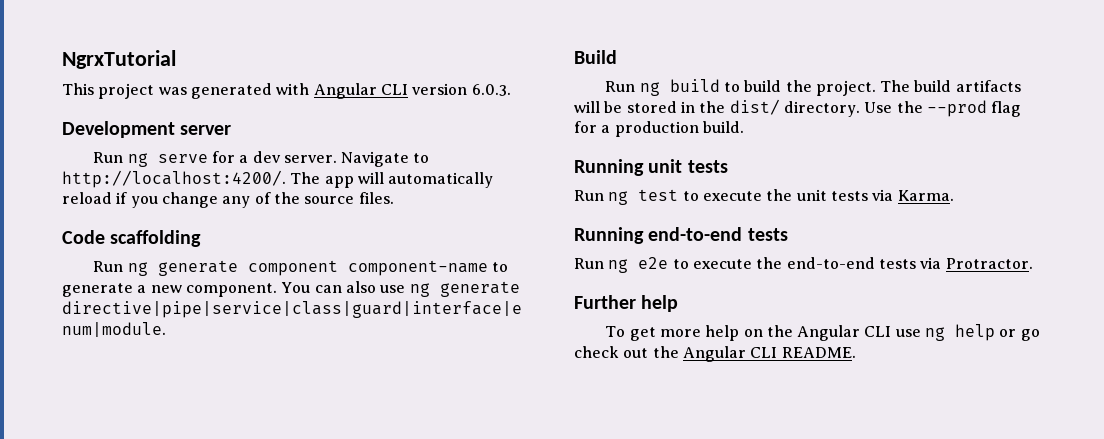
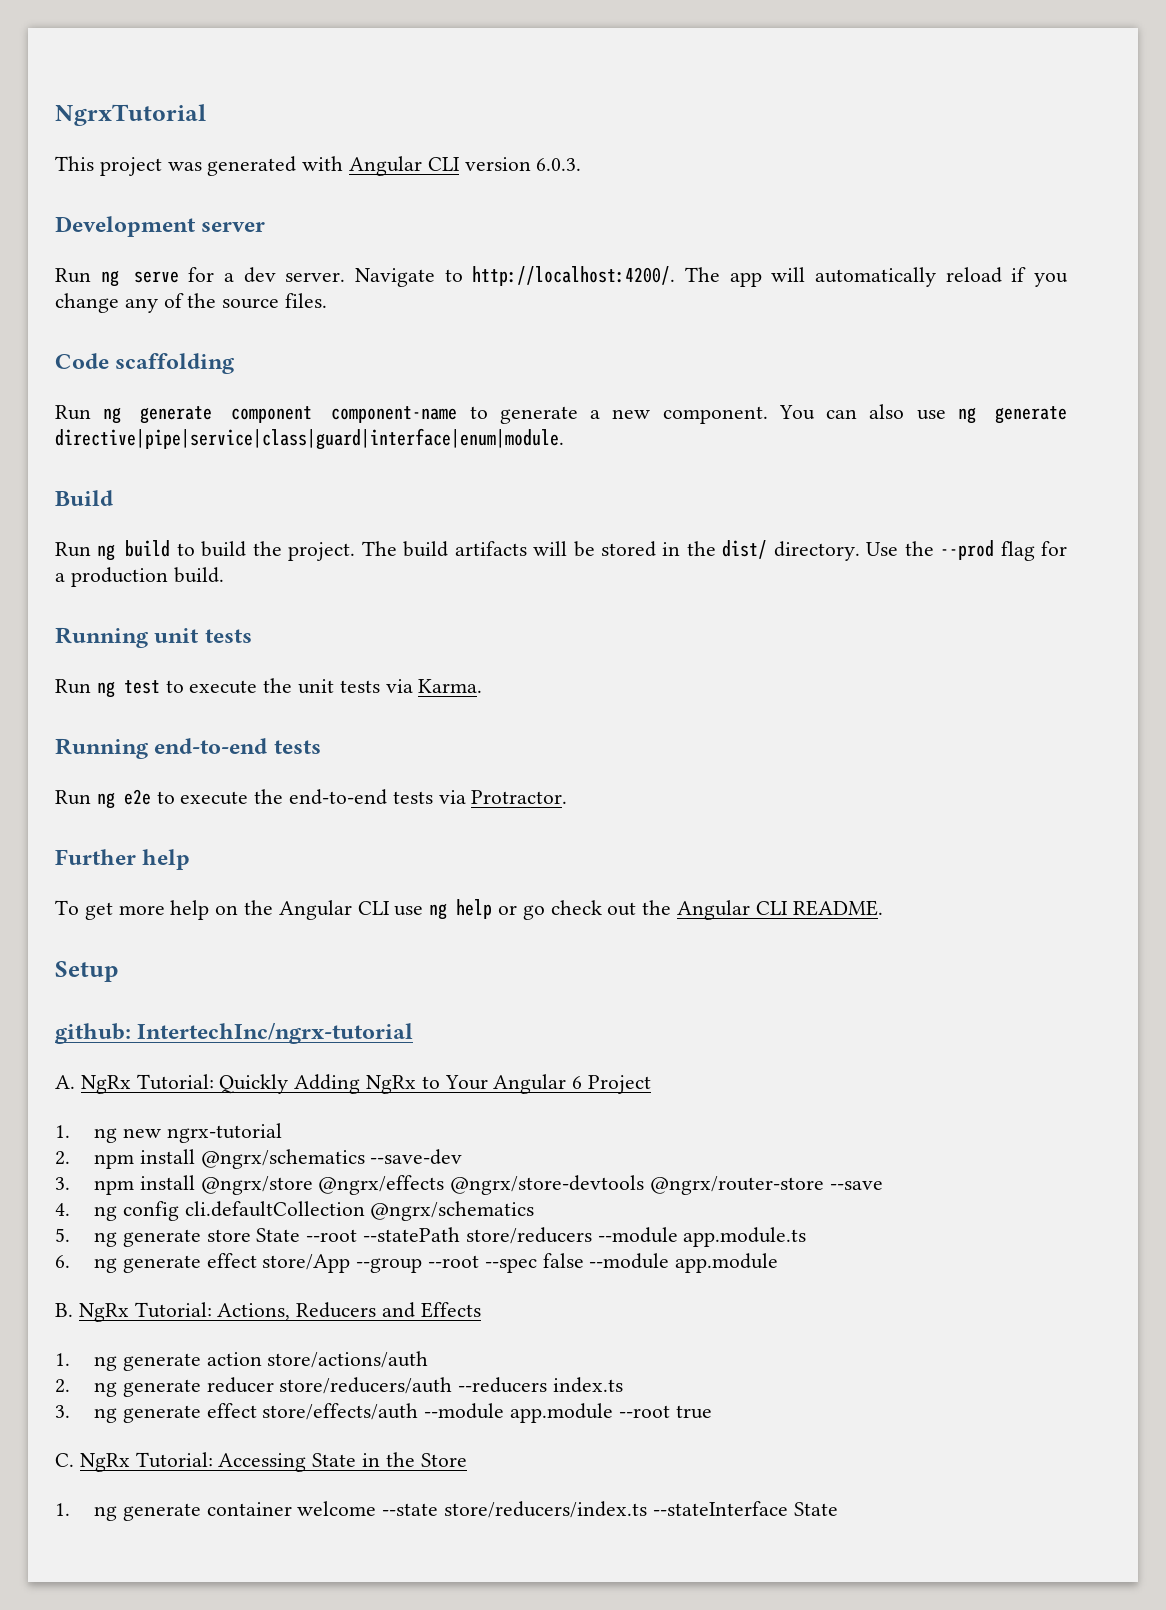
+ Setup
+ github: IntertechInc/ngrx-tutorial
+ A. NgRx Tutorial: Quickly Adding NgRx to Your Angular 6 Project
+ 1. ng new ngrx-tutorial
+ 2. npm install @ngrx/schematics --save-dev
+ 3. npm install @ngrx/store @ngrx/effects @ngrx/store-devtools @ngrx/router-store --save
+ 4. ng config cli.defaultCollection @ngrx/schematics
+ 5. ng generate store State --root --statePath store/reducers --module app.module.ts
+ 6. ng generate effect store/App --group --root --spec false --module app.module
+ B. NgRx Tutorial: Actions, Reducers and Effects
+ 1. ng generate action store/actions/auth
+ 2. ng generate reducer store/reducers/auth --reducers index.ts
+ 3. ng generate effect store/effects/auth --module app.module --root true
+ C. NgRx Tutorial: Accessing State in the Store
+ 1. ng generate container welcome --state store/reducers/index.ts --stateInterface State

